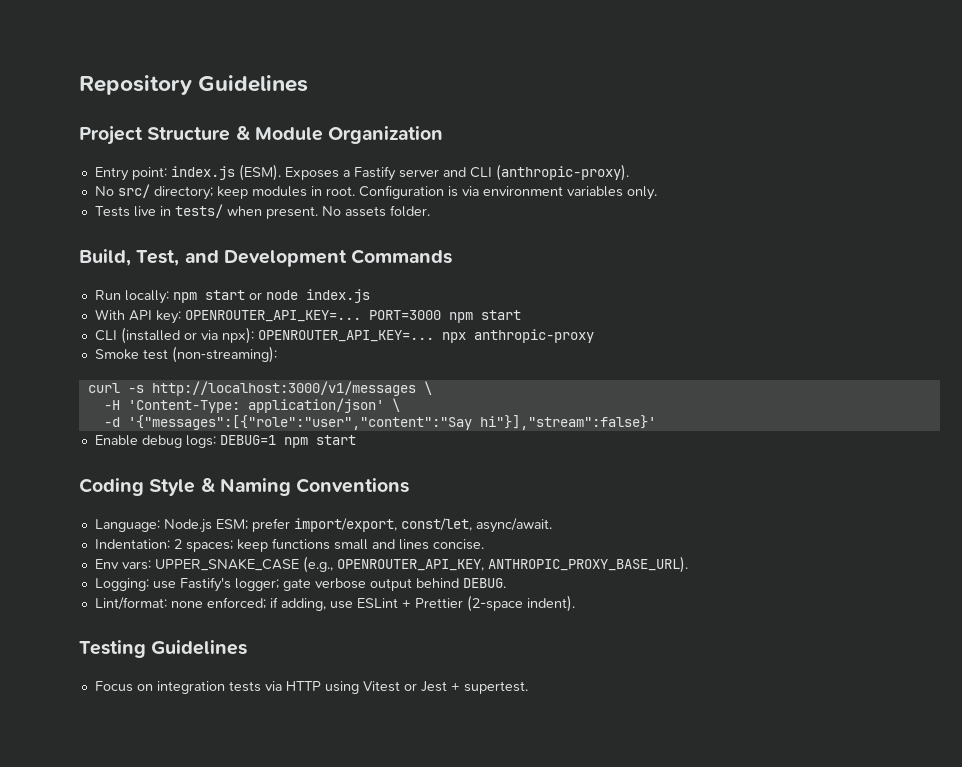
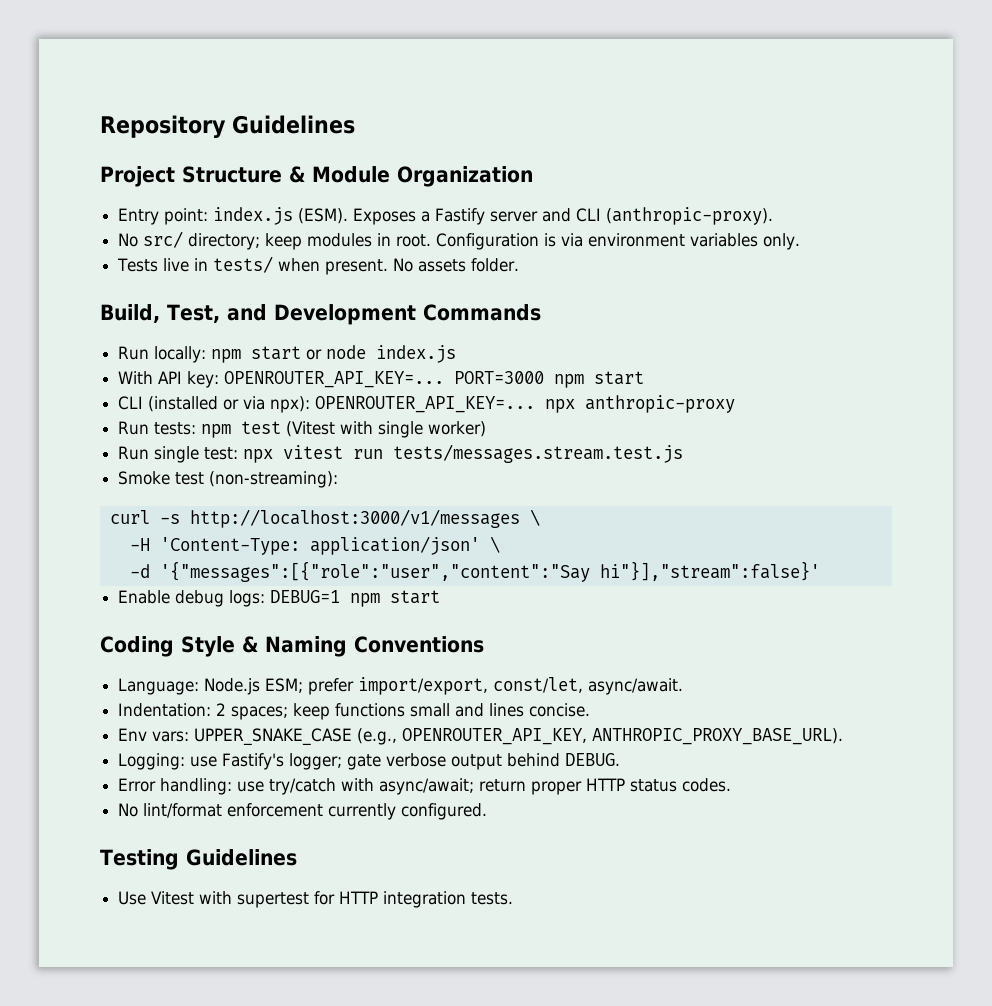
+ Run tests: npm test (Vitest with single worker)
+ Run single test: npx vitest run tests/messages.stream.test.js
- Lint/format: none enforced; if adding, use ESLint + Prettier (2-space indent).
+ Error handling: use try/catch with async/await; return proper HTTP status codes.
+ No lint/format enforcement currently configured.
  Testing Guidelines
- Focus on integration tests via HTTP using Vitest or Jest + supertest.
+ Use Vitest with supertest for HTTP integration tests.

